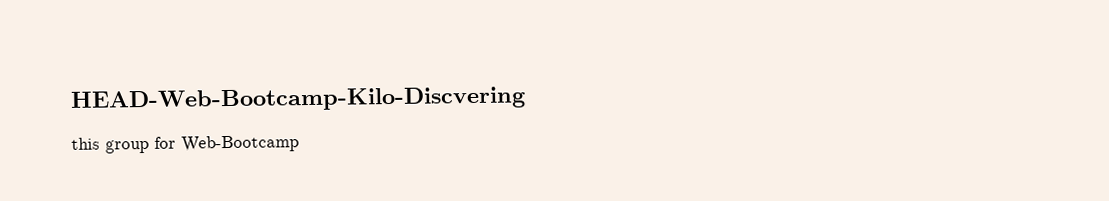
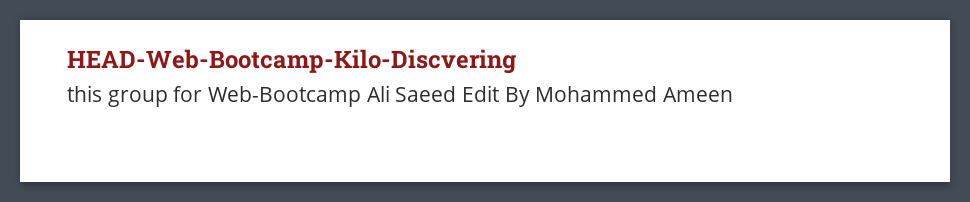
- this group for Web-Bootcamp
+ this group for Web-Bootcamp Ali Saeed Edit By Mohammed Ameen

